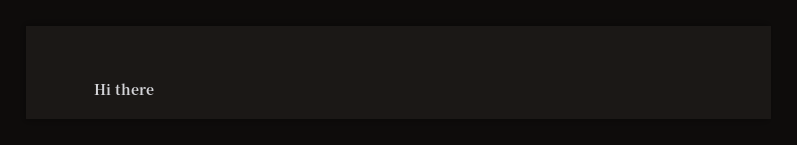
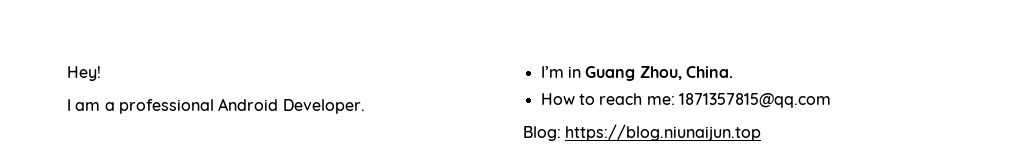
- Hi there
+ Hey!
+ I am a professional Android Developer.
+ I’m in Guang Zhou, China.
+ How to reach me: 1871357815@qq.com
+ Blog: https://blog.niunaijun.top

